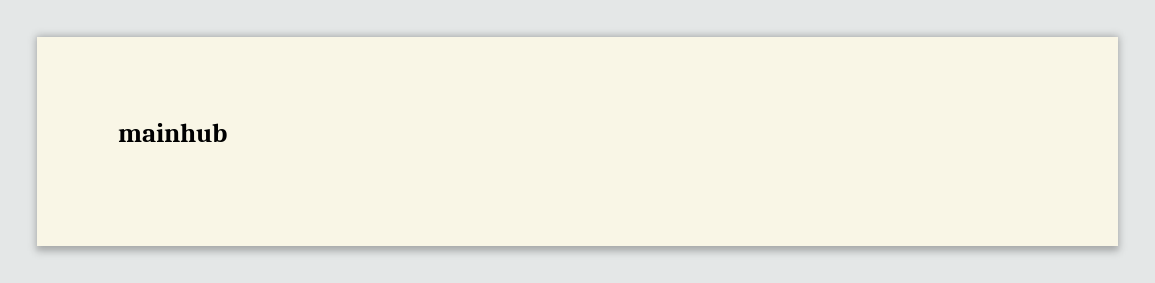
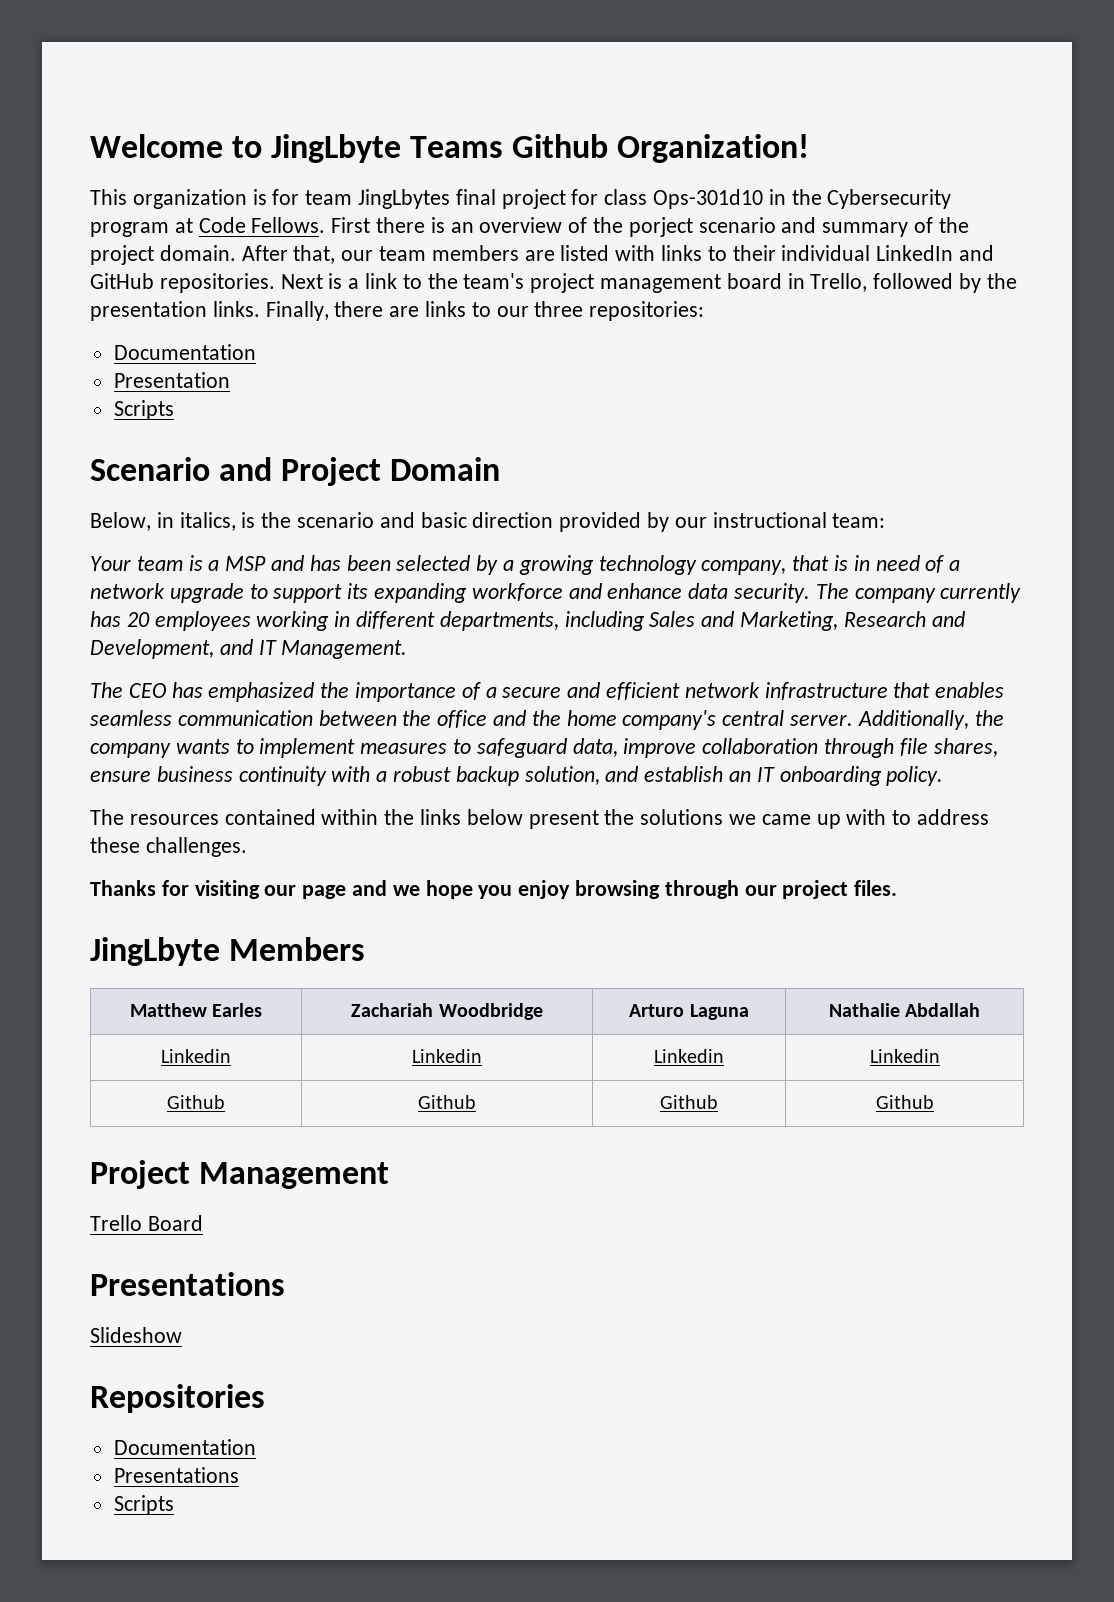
- mainhub
+ Welcome to JingLbyte Teams Github Organization!
+ This organization is for team JingLbytes final project for class Ops-301d10 in the Cybersecurity program at Code Fellows. First there is an overview of the porject scenario and summary of the project domain. After that, our team members are listed with links to their individual LinkedIn and GitHub repositories. Next is a link to the team's project management board in Trello, followed by the presentation links. Finally, there are links to our three repositories:
+ Documentation
+ Presentation
+ Scripts
+ Scenario and Project Domain
+ Below, in italics, is the scenario and basic direction provided by our instructional team:
+ Your team is a MSP and has been selected by a growing technology company, that is in need of a network upgrade to support its expanding workforce and enhance data security. The company currently has 20 employees working in different departments, including Sales and Marketing, Research and Development, and IT Management.
+ The CEO has emphasized the importance of a secure and efficient network infrastructure that enables seamless communication between the office and the home company's central server. Additionally, the company wants to implement measures to safeguard data, improve collaboration through file shares, ensure business continuity with a robust backup solution, and establish an IT onboarding policy.
+ The resources contained within the links below present the solutions we came up with to address these challenges.
+ Thanks for visiting our page and we hope you enjoy browsing through our project files.
+ JingLbyte Members
+ Matthew Earles | Zachariah Woodbridge | Arturo Laguna | Nathalie Abdallah
+ Linkedin | Linkedin | Linkedin | Linkedin
+ Github | Github | Github | Github
+ Project Management
+ Trello Board
+ Presentations
+ Slideshow
+ Repositories
+ Documentation
+ Presentations
+ Scripts

